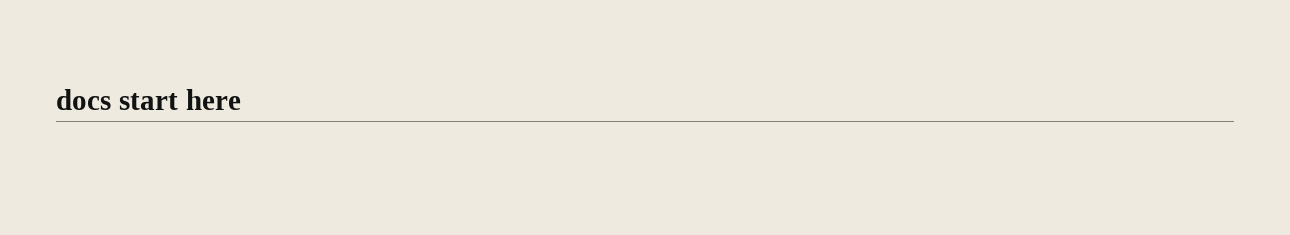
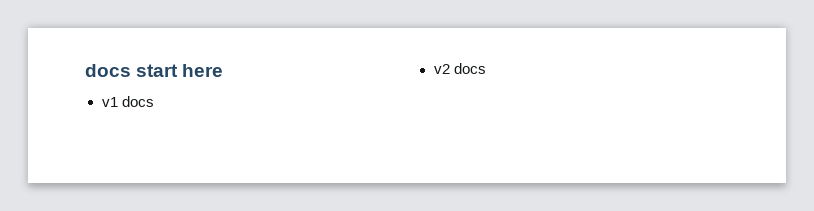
+ v1 docs
+ v2 docs

